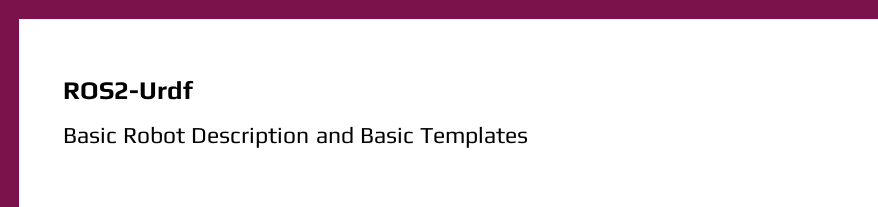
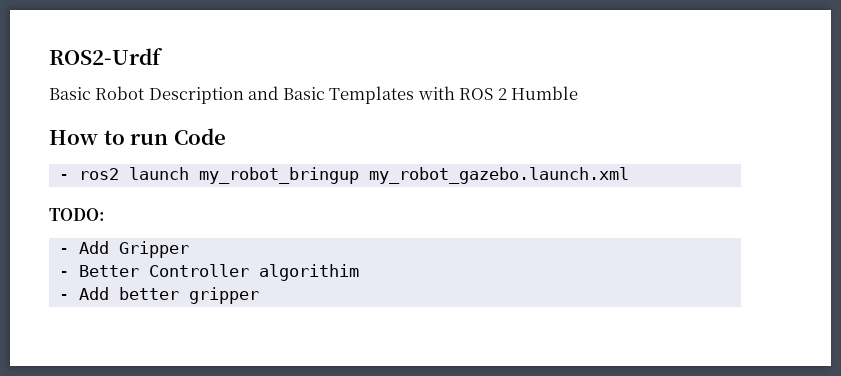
- Basic Robot Description and Basic Templates
+ Basic Robot Description and Basic Templates with ROS 2 Humble
+ How to run Code
+ - ros2 launch my_robot_bringup my_robot_gazebo.launch.xml
+ TODO:
+ - Add Gripper
+ - Better Controller algorithim
+ - Add better gripper

